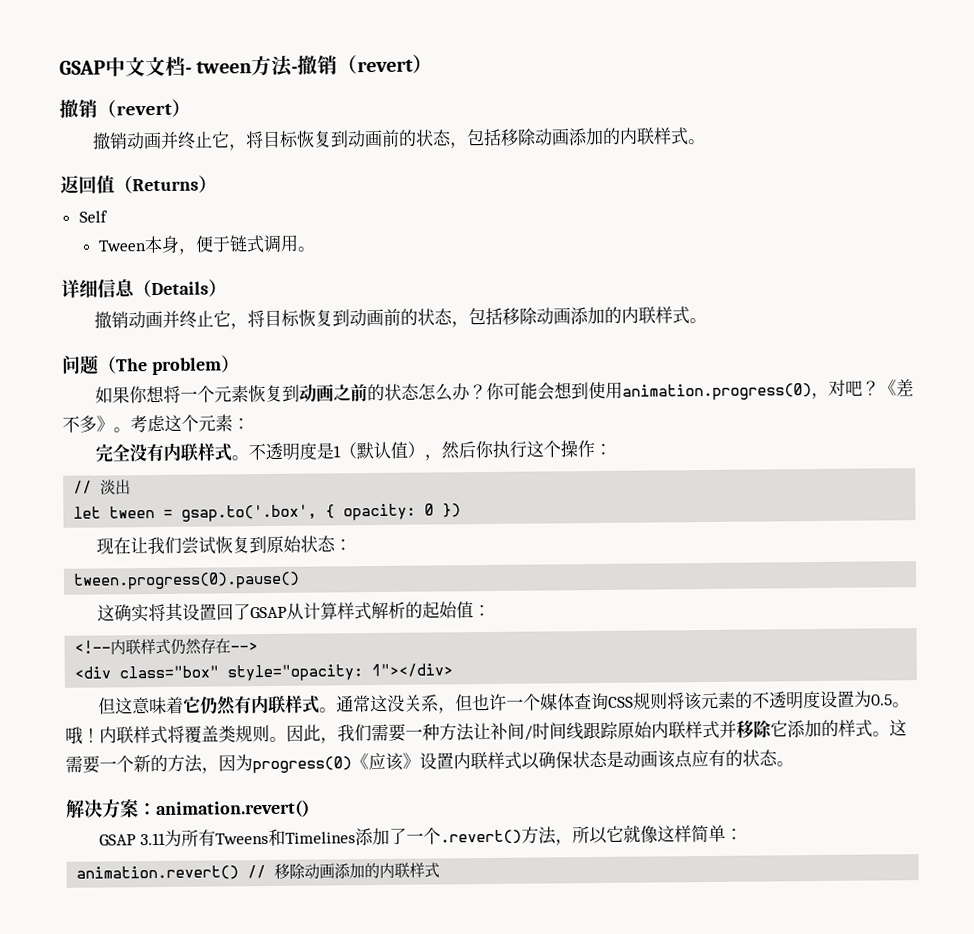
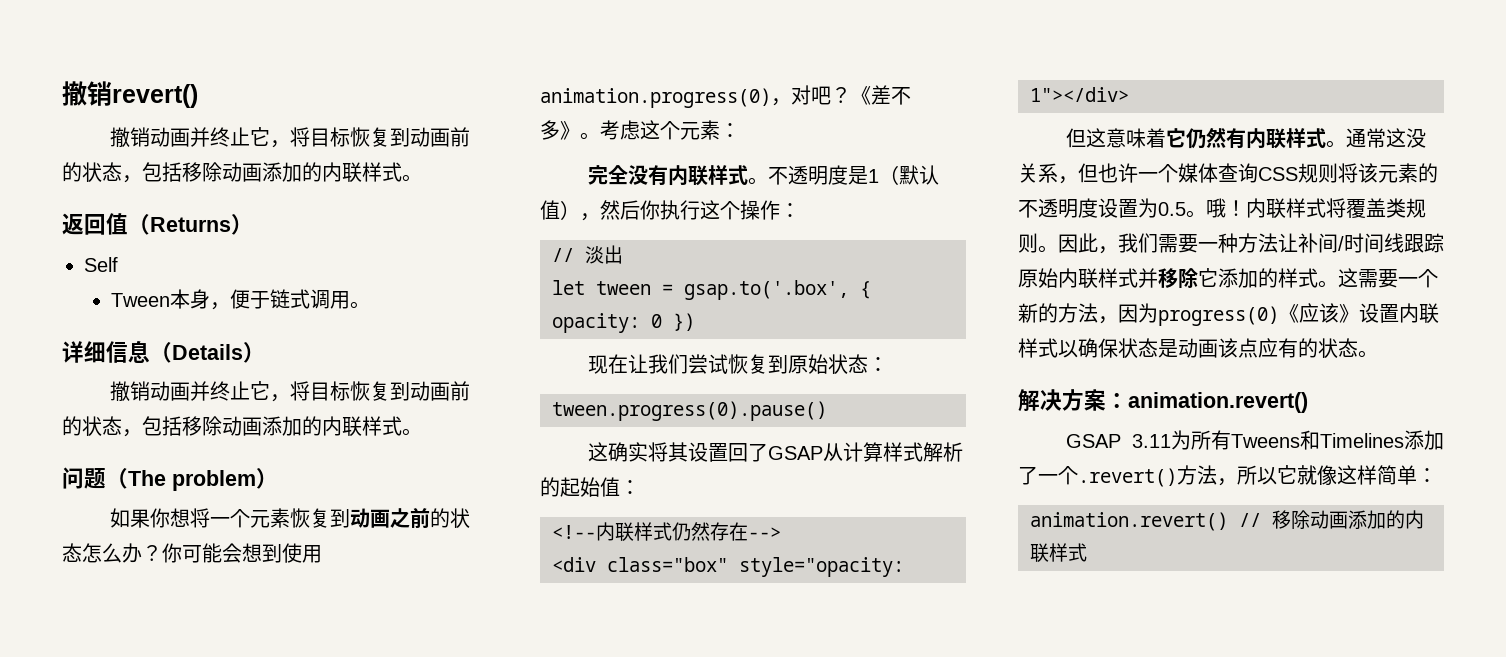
- GSAP中文文档- tween方法-撤销（revert）
- 撤销（revert）
+ 撤销revert()

